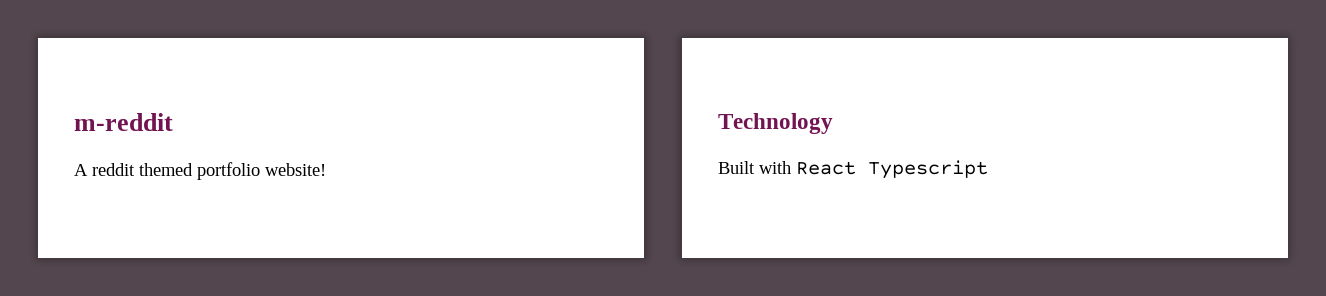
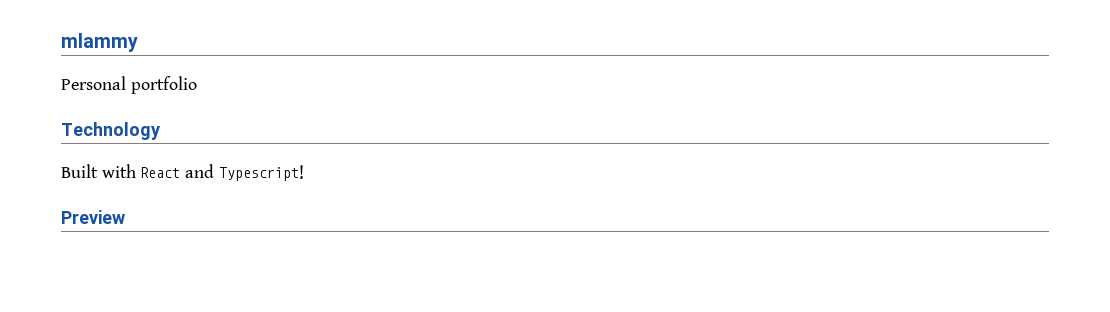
- m-reddit
- A reddit themed portfolio website!
+ mlammy
+ Personal portfolio
- Built with React Typescript
+ Built with React and Typescript!
+ Preview

